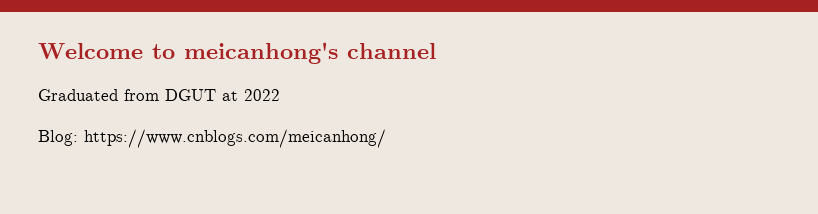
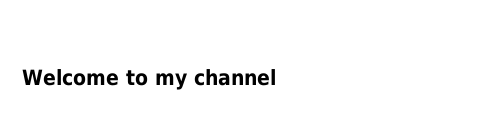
- Welcome to meicanhong's channel
+ Welcome to my channel
- Graduated from DGUT at 2022
- Blog: https://www.cnblogs.com/meicanhong/

